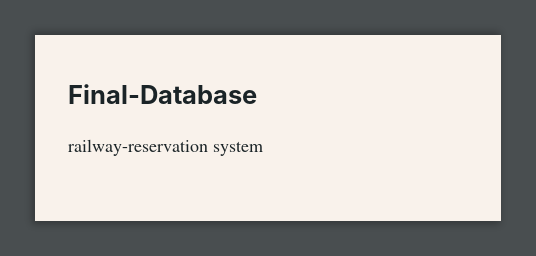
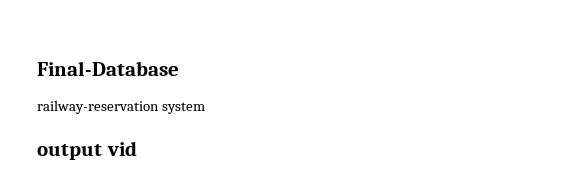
+ output vid

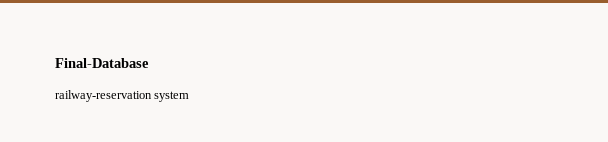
- output vid

